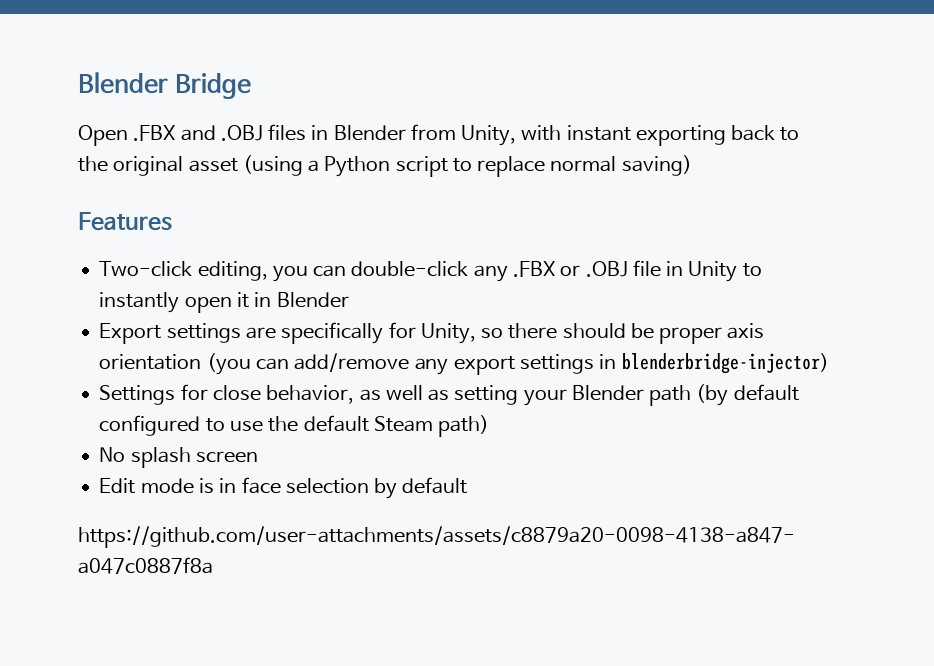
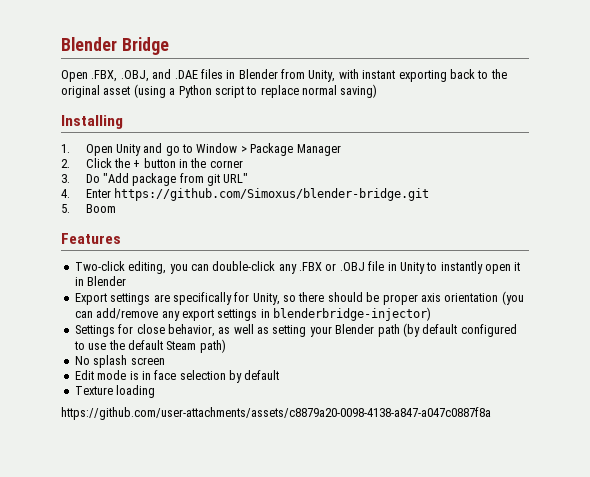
- Open .FBX and .OBJ files in Blender from Unity, with instant exporting back to the original asset (using a Python script to replace normal saving)
+ Open .FBX, .OBJ, and .DAE files in Blender from Unity, with instant exporting back to the original asset (using a Python script to replace normal saving)
+ Installing
+ 1. Open Unity and go to Window > Package Manager
+ 2. Click the + button in the corner
+ 3. Do "Add package from git URL"
+ 4. Enter https://github.com/Simoxus/blender-bridge.git
+ 5. Boom
+ Texture loading

